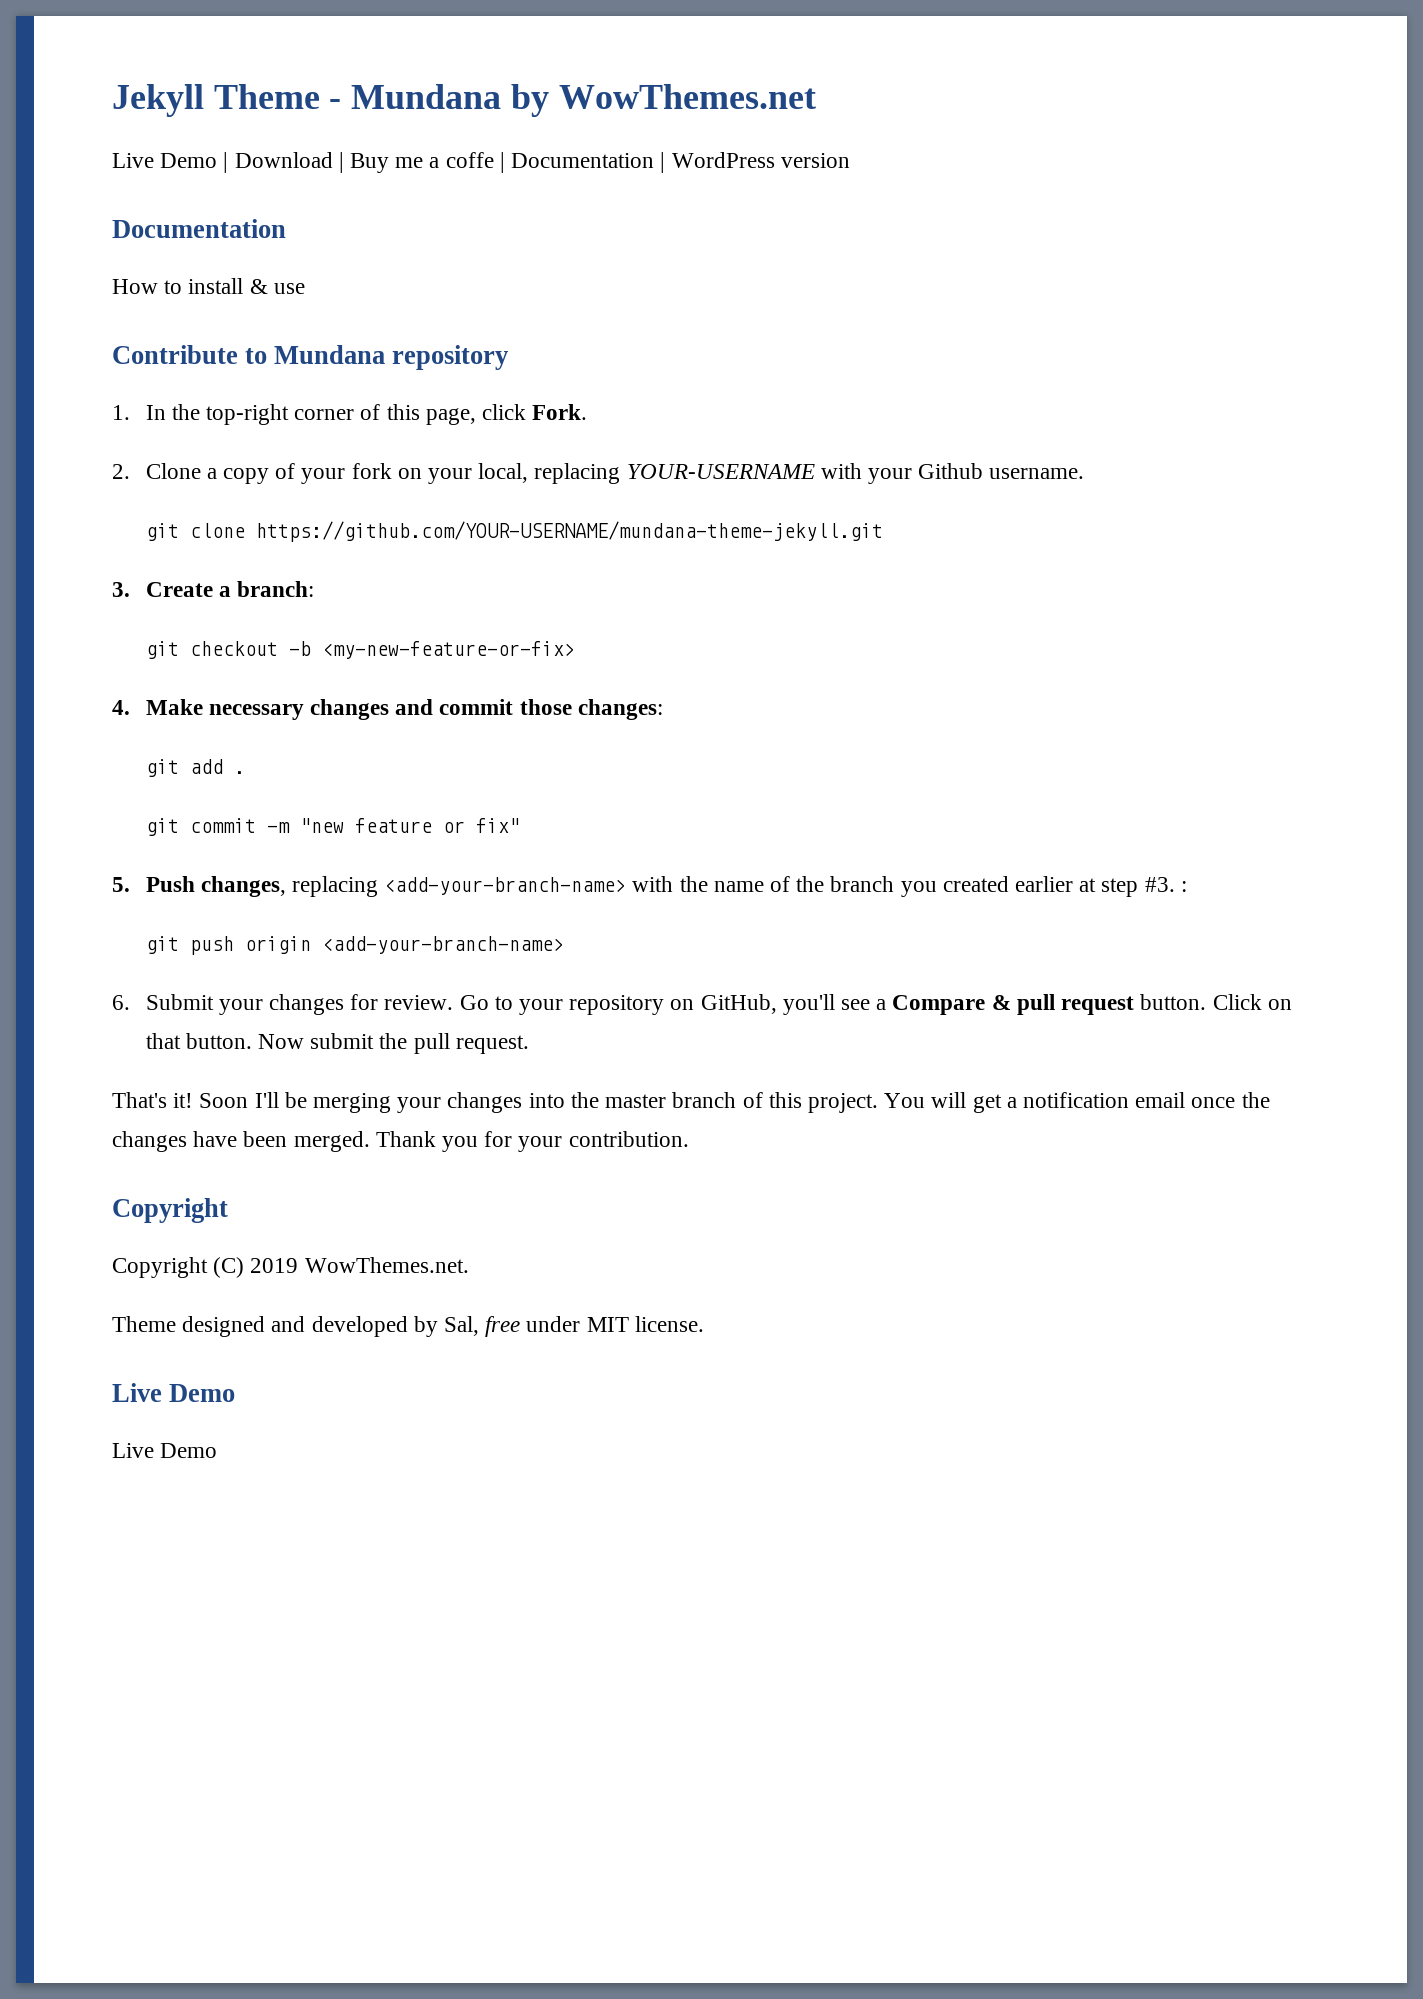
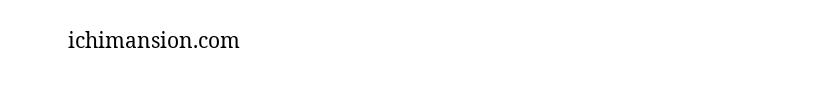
- Jekyll Theme - Mundana by WowThemes.net
- Live Demo | Download | Buy me a coffe | Documentation | WordPress version
- Documentation
- How to install & use
- Contribute to Mundana repository
- 1. In the top-right corner of this page, click Fork.
- 2. Clone a copy of your fork on your local, replacing YOUR-USERNAME with your Github username.
- git clone https://github.com/YOUR-USERNAME/mundana-theme-jekyll.git
- 3. Create a branch:
- git checkout -b <my-new-feature-or-fix>
- 4. Make necessary changes and commit those changes:
- git add .
- git commit -m "new feature or fix"
- 5. Push changes, replacing <add-your-branch-name> with the name of the branch you created earlier at step #3. :
- git push origin <add-your-branch-name>
- 6. Submit your changes for review. Go to your repository on GitHub, you'll see a Compare & pull request button. Click on that button. Now submit the pull request.
- That's it! Soon I'll be merging your changes into the master branch of this project. You will get a notification email once the changes have been merged. Thank you for your contribution.
- Copyright
- Copyright (C) 2019 WowThemes.net.
- Theme designed and developed by Sal, free under MIT license.
- Live Demo
- Live Demo
+ ichimansion.com

